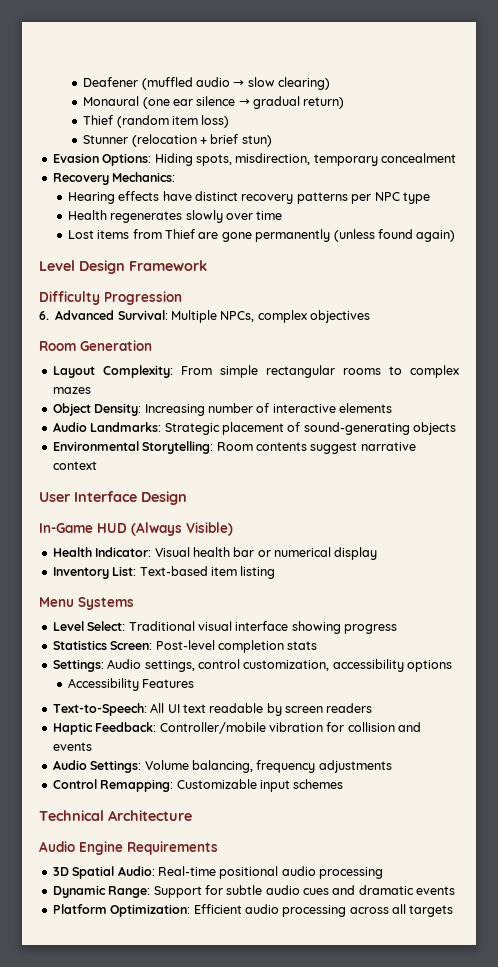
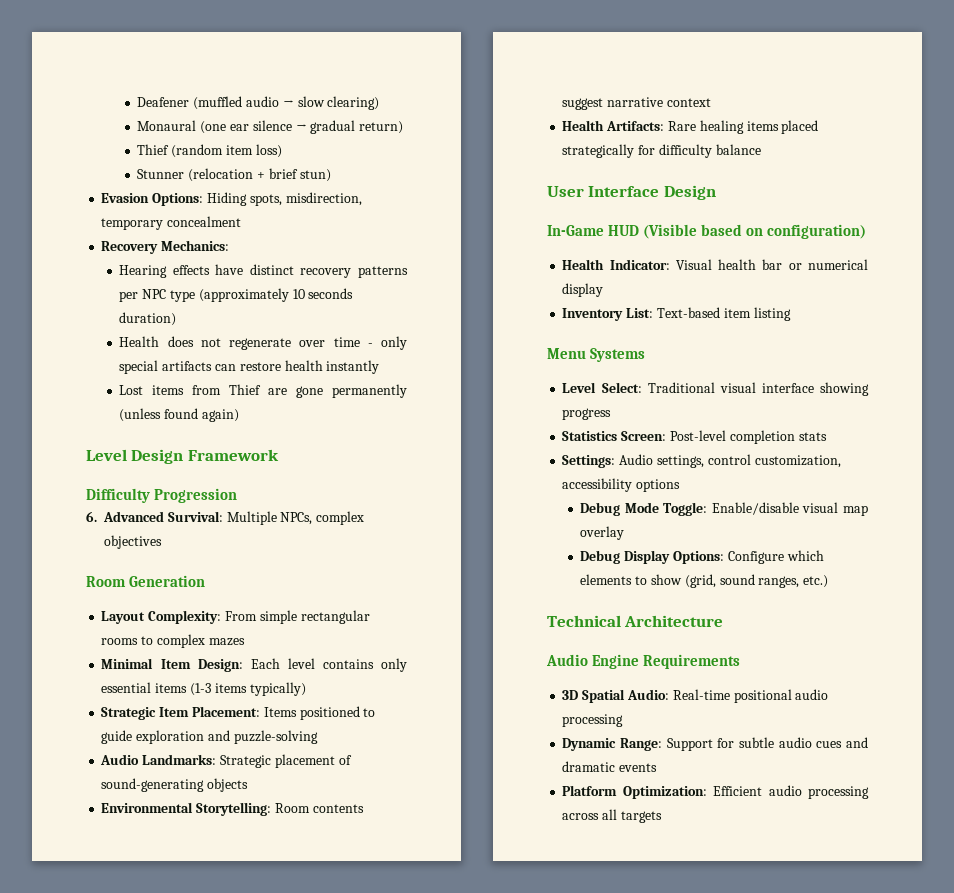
- Hearing effects have distinct recovery patterns per NPC type
- Health regenerates slowly over time
+ Hearing effects have distinct recovery patterns per NPC type (approximately 10 seconds duration)
+ Health does not regenerate over time - only special artifacts can restore health instantly
- Object Density: Increasing number of interactive elements
+ Minimal Item Design: Each level contains only essential items (1-3 items typically)
+ Strategic Item Placement: Items positioned to guide exploration and puzzle-solving
+ Health Artifacts: Rare healing items placed strategically for difficulty balance
- In-Game HUD (Always Visible)
+ In-Game HUD (Visible based on configuration)
- Accessibility Features
- Text-to-Speech: All UI text readable by screen readers
- Haptic Feedback: Controller/mobile vibration for collision and events
- Audio Settings: Volume balancing, frequency adjustments
- Control Remapping: Customizable input schemes
+ Debug Mode Toggle: Enable/disable visual map overlay
+ Debug Display Options: Configure which elements to show (grid, sound ranges, etc.)

